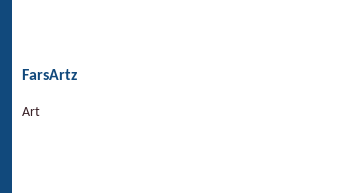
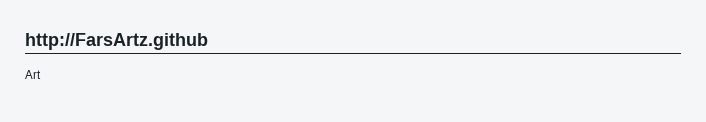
- FarsArtz
+ http://FarsArtz.github

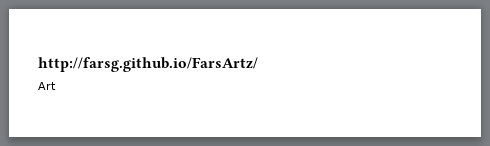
- http://FarsArtz.github
+ http://farsg.github.io/FarsArtz/

